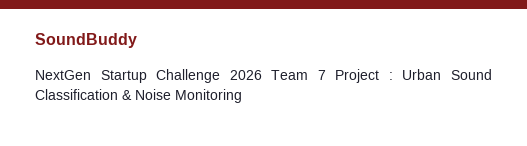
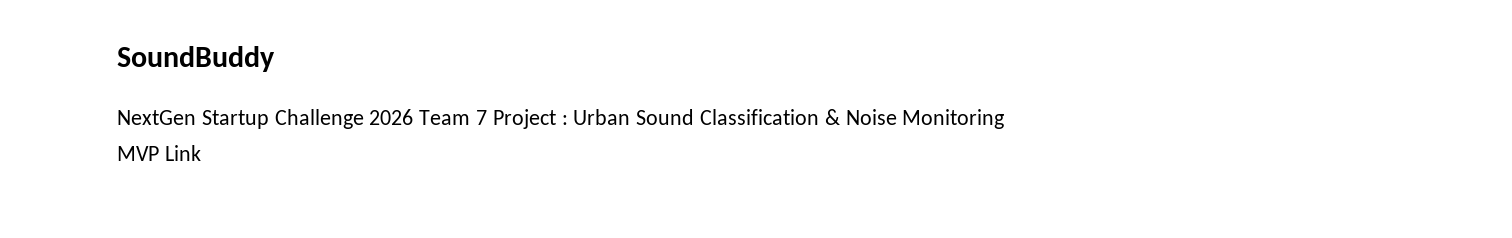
+ MVP Link

